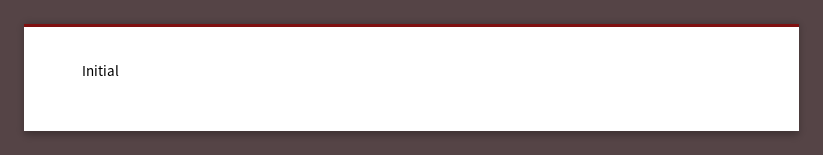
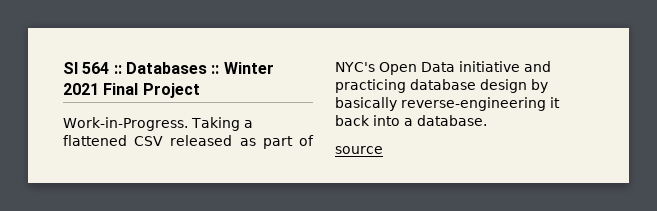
- Initial
+ SI 564 :: Databases :: Winter 2021 Final Project
+ Work-in-Progress. Taking a flattened CSV released as part of NYC's Open Data initiative and practicing database design by basically reverse-engineering it back into a database.
+ source

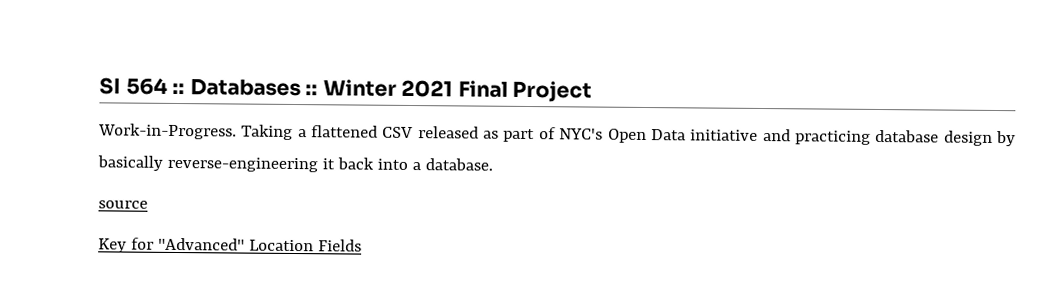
+ Key for "Advanced" Location Fields

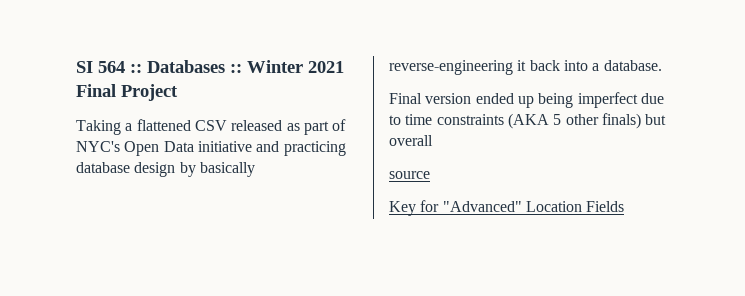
- Work-in-Progress.
+ Final version ended up being imperfect due to time constraints (AKA 5 other finals) but overall

